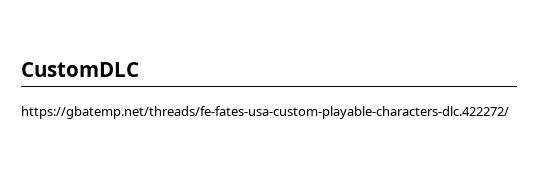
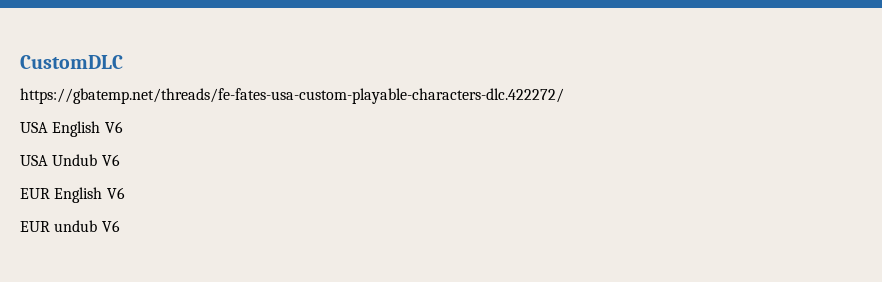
+ USA English V6
+ USA Undub V6
+ EUR English V6
+ EUR undub V6

